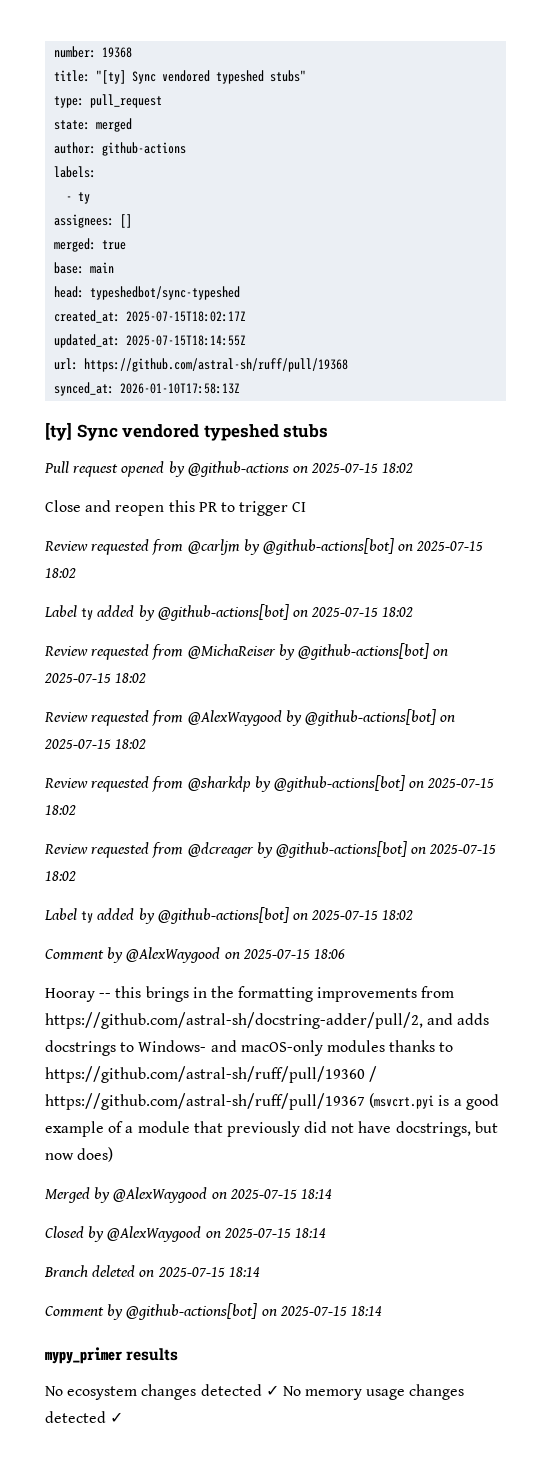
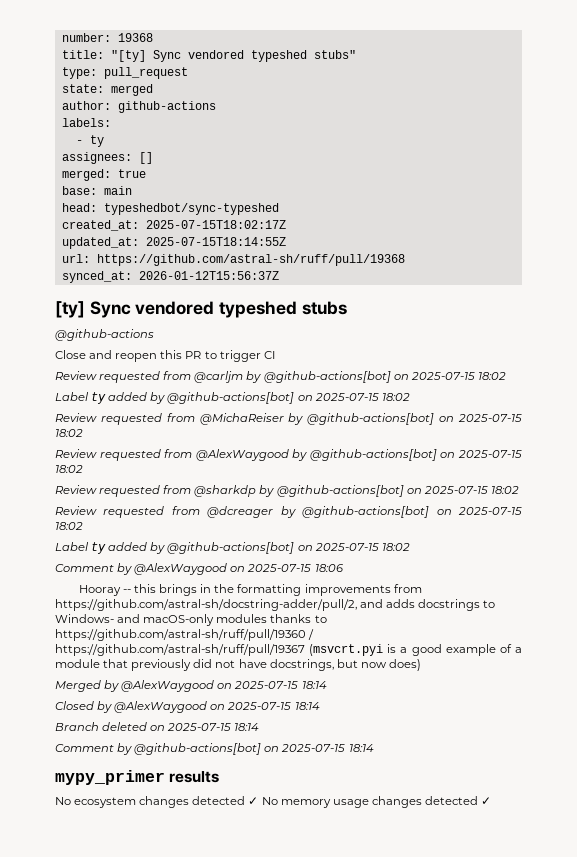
- synced_at: 2026-01-10T17:58:13Z
+ synced_at: 2026-01-12T15:56:37Z
- Pull request opened by @github-actions on 2025-07-15 18:02
+ @github-actions

